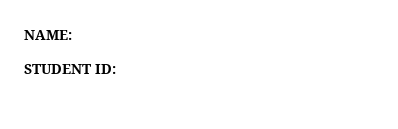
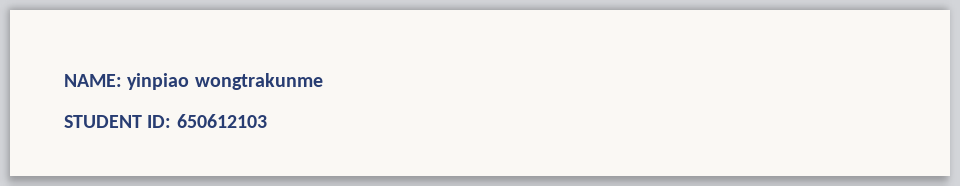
- NAME:
+ NAME: yinpiao wongtrakunme
- STUDENT ID:
+ STUDENT ID: 650612103

